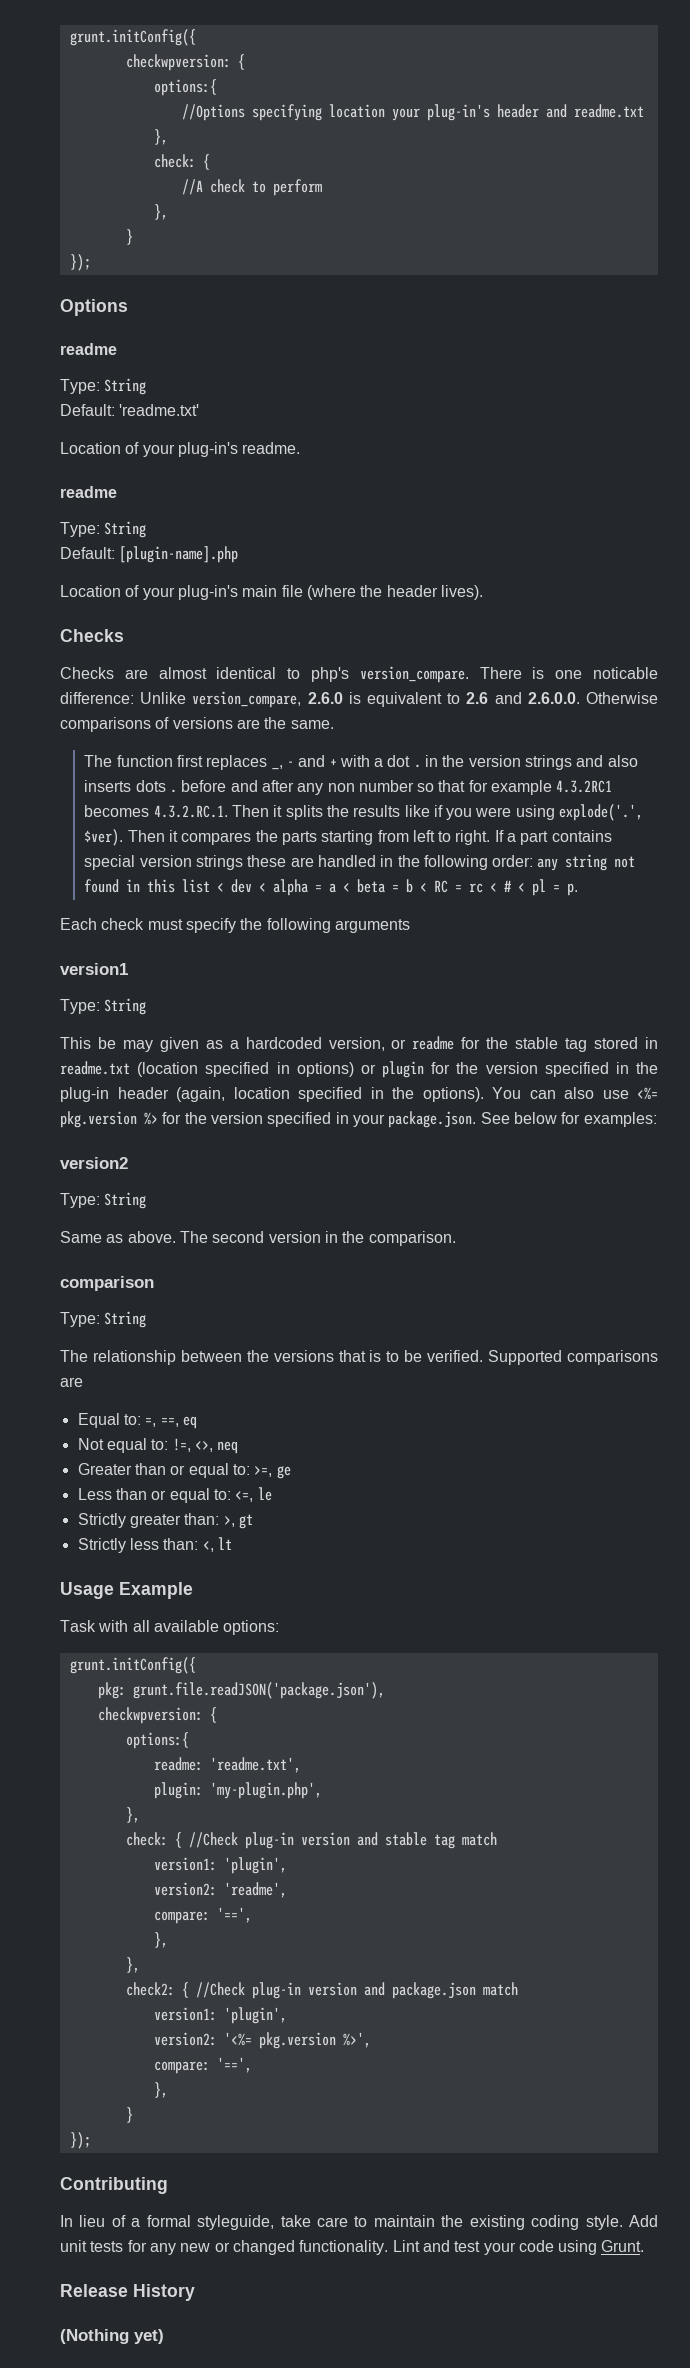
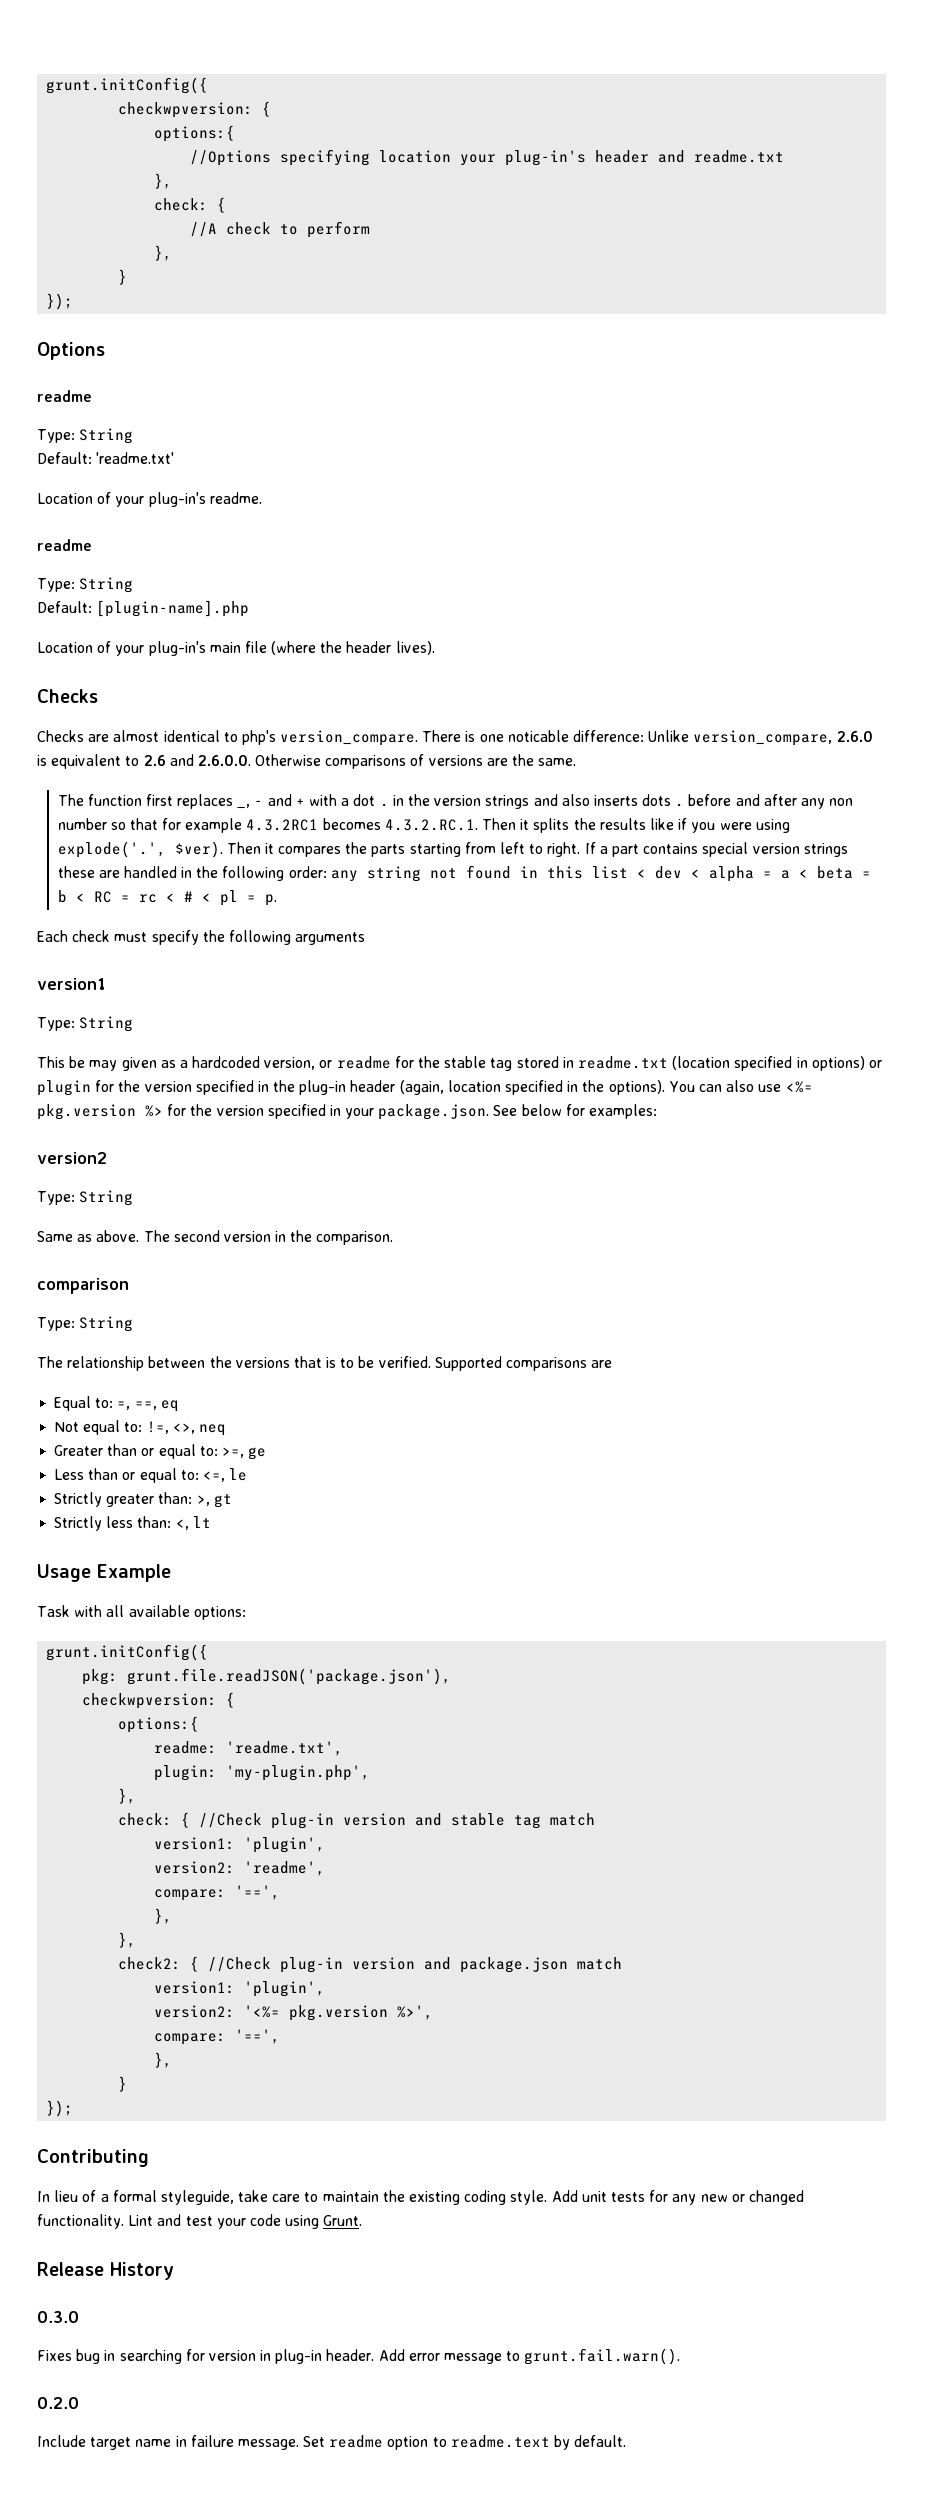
- (Nothing yet)
+ 0.3.0
+ Fixes bug in searching for version in plug-in header. Add error message to grunt.fail.warn().
+ 0.2.0
+ Include target name in failure message. Set readme option to readme.text by default.

